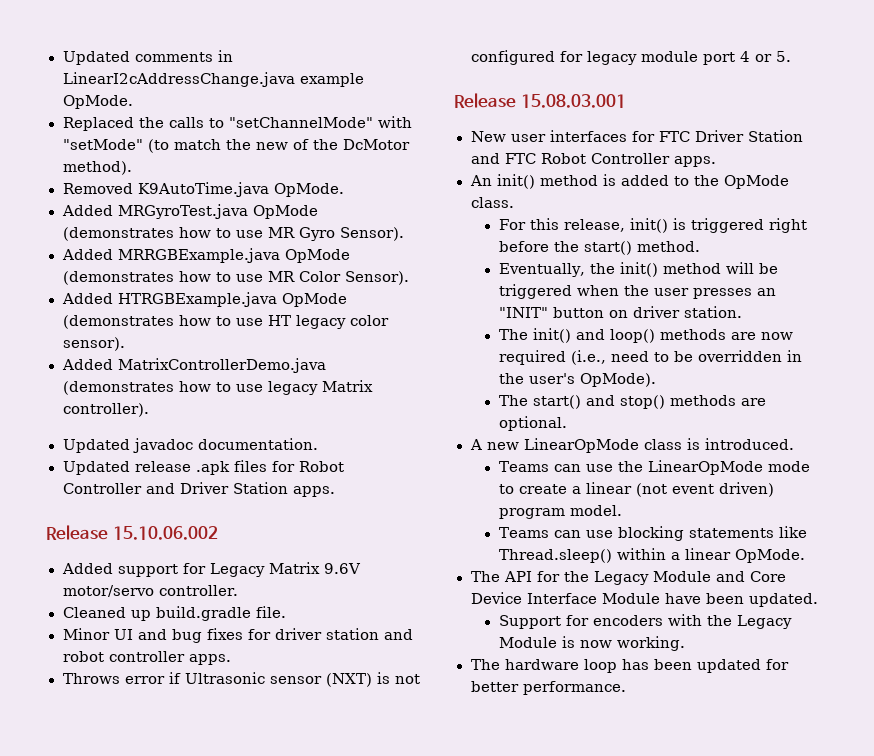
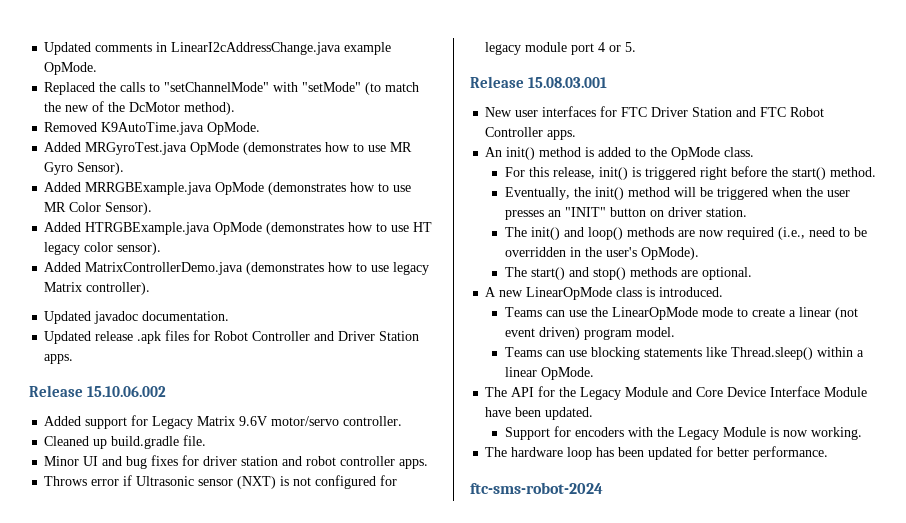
+ ftc-sms-robot-2024

